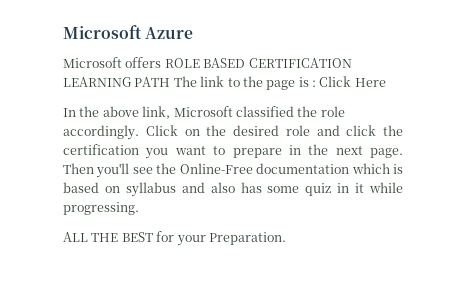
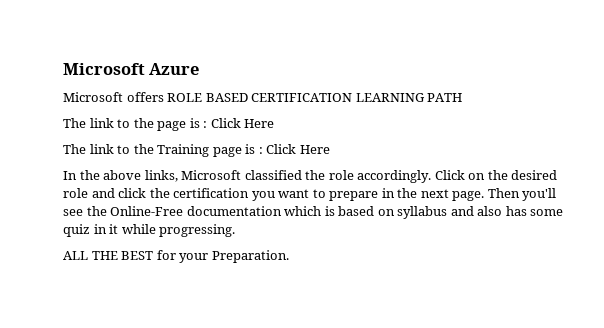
- Microsoft offers ROLE BASED CERTIFICATION LEARNING PATH The link to the page is : Click Here
+ Microsoft offers ROLE BASED CERTIFICATION LEARNING PATH
+ The link to the page is : Click Here
+ The link to the Training page is : Click Here
- In the above link, Microsoft classified the role accordingly.
+ In the above links, Microsoft classified the role accordingly.

